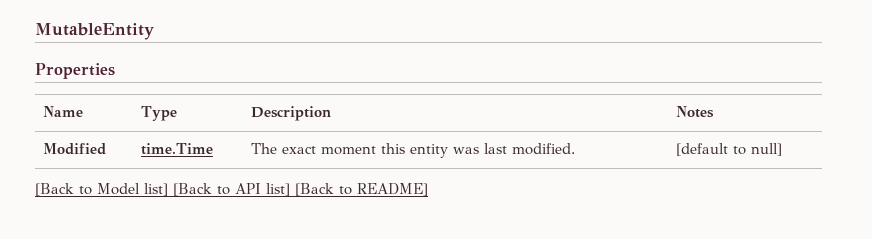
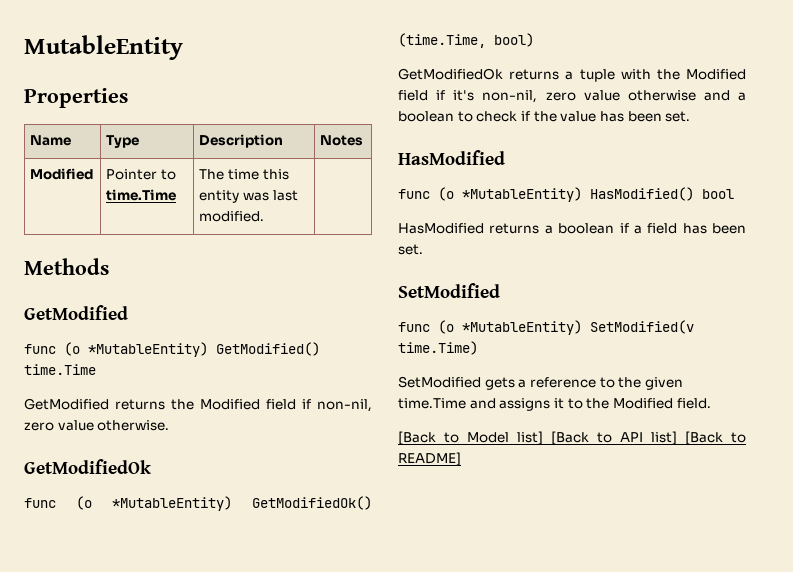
- Modified | time.Time | The exact moment this entity was last modified. | [default to null]
+ Modified | Pointer to time.Time | The time this entity was last modified. |
+ Methods
+ GetModified
+ func (o *MutableEntity) GetModified() time.Time
+ GetModified returns the Modified field if non-nil, zero value otherwise.
+ GetModifiedOk
+ func (o *MutableEntity) GetModifiedOk() (time.Time, bool)
+ GetModifiedOk returns a tuple with the Modified field if it's non-nil, zero value otherwise and a boolean to check if the value has been set.
+ HasModified
+ func (o *MutableEntity) HasModified() bool
+ HasModified returns a boolean if a field has been set.
+ SetModified
+ func (o *MutableEntity) SetModified(v time.Time)
+ SetModified gets a reference to the given time.Time and assigns it to the Modified field.

